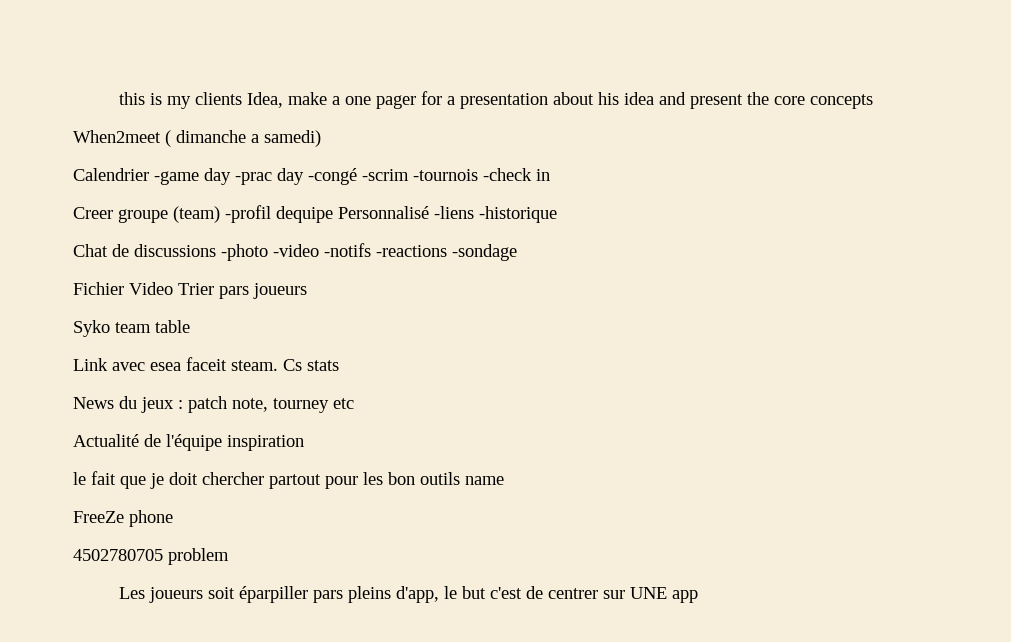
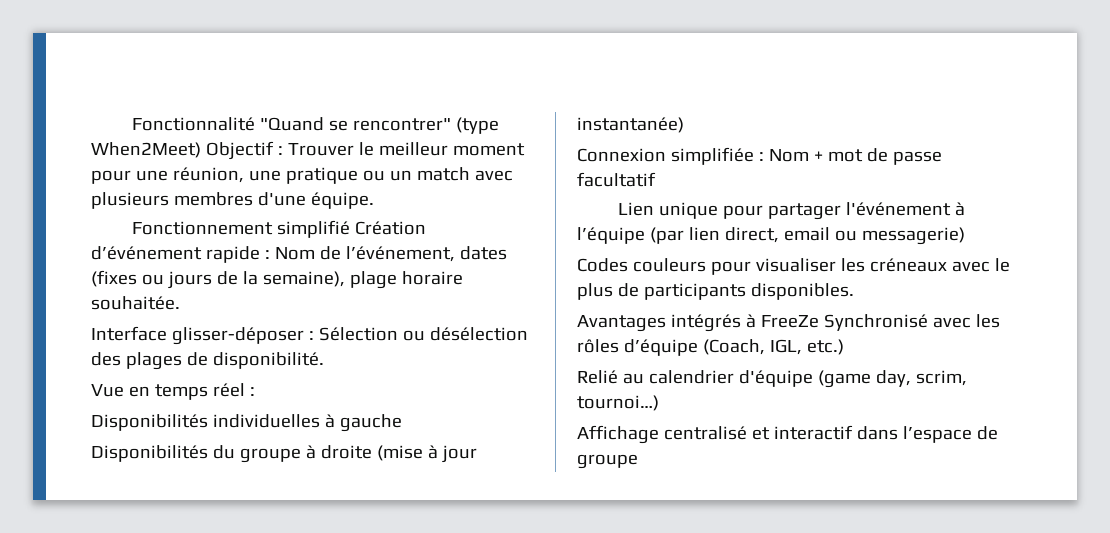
- this is my clients Idea, make a one pager for a presentation about his idea and present the core concepts
- When2meet ( dimanche a samedi)
- Calendrier -game day -prac day -congé -scrim -tournois -check in
- Creer groupe (team) -profil dequipe Personnalisé -liens -historique
- Chat de discussions -photo -video -notifs -reactions -sondage
- Fichier Video Trier pars joueurs
- Syko team table
- Link avec esea faceit steam. Cs stats
- News du jeux : patch note, tourney etc
- Actualité de l'équipe inspiration
- le fait que je doit chercher partout pour les bon outils name
- FreeZe phone
- 4502780705 problem
- Les joueurs soit éparpiller pars pleins d'app, le but c'est de centrer sur UNE app
+ Fonctionnalité "Quand se rencontrer" (type When2Meet) Objectif : Trouver le meilleur moment pour une réunion, une pratique ou un match avec plusieurs membres d'une équipe.
+ Fonctionnement simplifié Création d’événement rapide : Nom de l’événement, dates (fixes ou jours de la semaine), plage horaire souhaitée.
+ Interface glisser-déposer : Sélection ou désélection des plages de disponibilité.
+ Vue en temps réel :
+ Disponibilités individuelles à gauche
+ Disponibilités du groupe à droite (mise à jour instantanée)
+ Connexion simplifiée : Nom + mot de passe facultatif
+ Lien unique pour partager l'événement à l’équipe (par lien direct, email ou messagerie)
+ Codes couleurs pour visualiser les créneaux avec le plus de participants disponibles.
+ Avantages intégrés à FreeZe Synchronisé avec les rôles d’équipe (Coach, IGL, etc.)
+ Relié au calendrier d'équipe (game day, scrim, tournoi…)
+ Affichage centralisé et interactif dans l’espace de groupe

